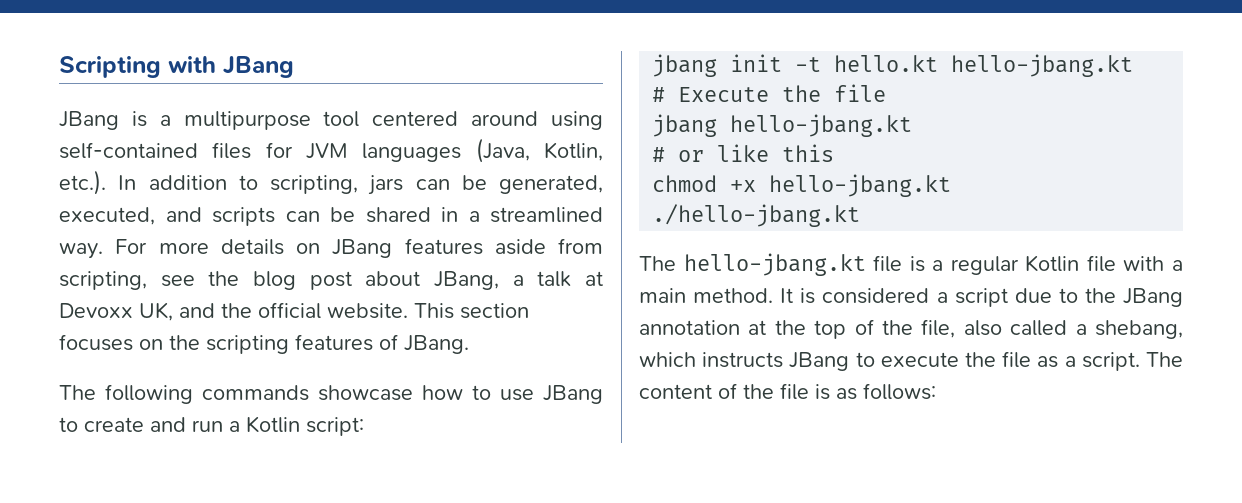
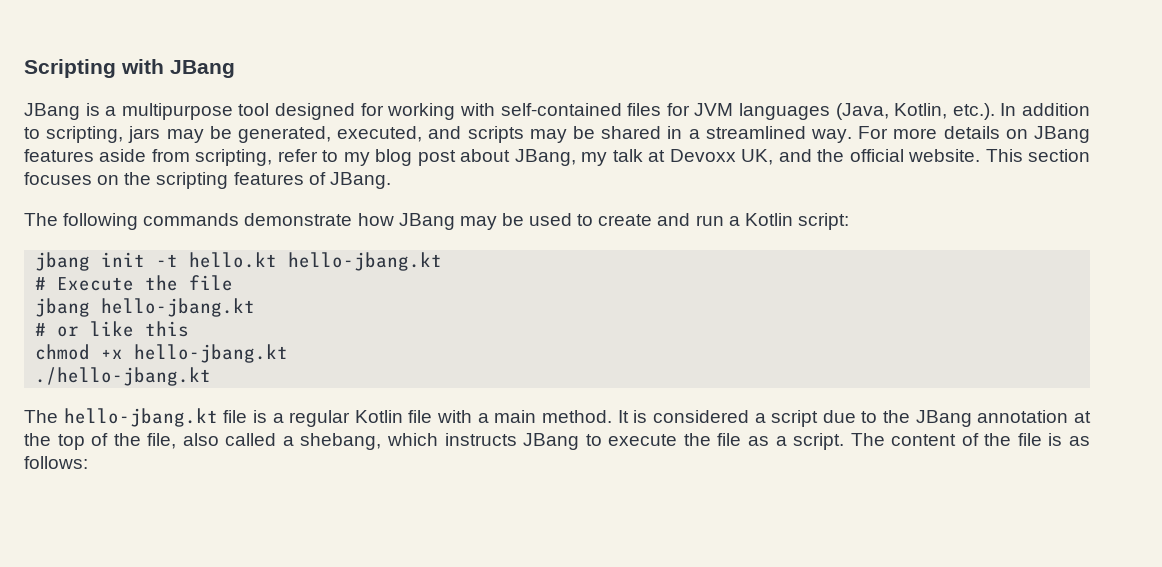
- JBang is a multipurpose tool centered around using self-contained files for JVM languages (Java, Kotlin, etc.). In addition to scripting, jars can be generated, executed, and scripts can be shared in a streamlined way.
+ JBang is a multipurpose tool designed for working with self-contained files for JVM languages (Java, Kotlin, etc.). In addition to scripting, jars may be generated, executed, and scripts may be shared in a streamlined way.
- For more details on JBang features aside from scripting, see the blog post about JBang, a talk at Devoxx UK, and the official website.
+ For more details on JBang features aside from scripting, refer to my blog post about JBang, my talk at Devoxx UK, and the official website.
- The following commands showcase how to use JBang to create and run a Kotlin script:
+ The following commands demonstrate how JBang may be used to create and run a Kotlin script:

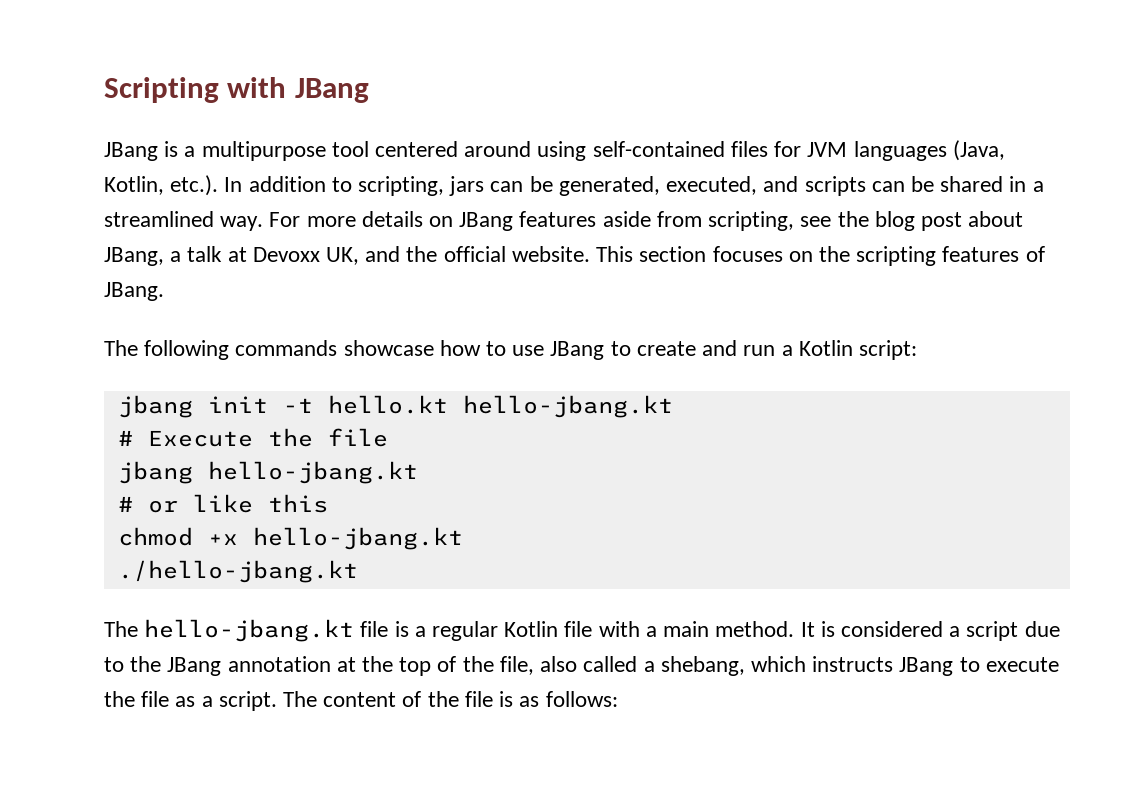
- JBang is a multipurpose tool designed for working with self-contained files for JVM languages (Java, Kotlin, etc.). In addition to scripting, jars may be generated, executed, and scripts may be shared in a streamlined way.
+ JBang is a multipurpose tool centered around using self-contained files for JVM languages (Java, Kotlin, etc.). In addition to scripting, jars can be generated, executed, and scripts can be shared in a streamlined way.
- For more details on JBang features aside from scripting, refer to my blog post about JBang, my talk at Devoxx UK, and the official website.
+ For more details on JBang features aside from scripting, see the blog post about JBang, a talk at Devoxx UK, and the official website.
- The following commands demonstrate how JBang may be used to create and run a Kotlin script:
+ The following commands showcase how to use JBang to create and run a Kotlin script:

